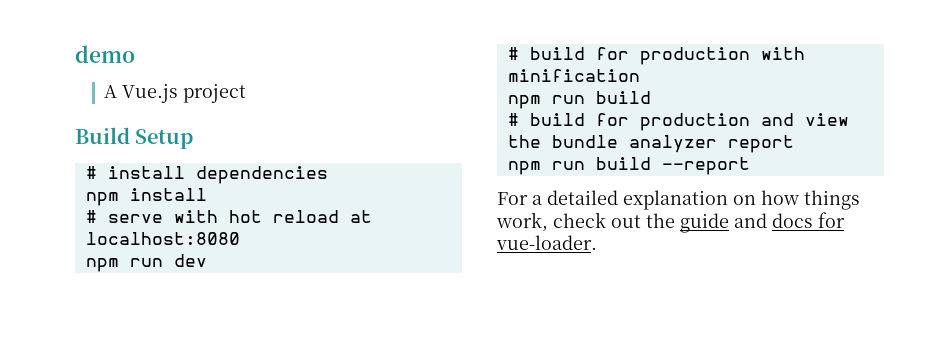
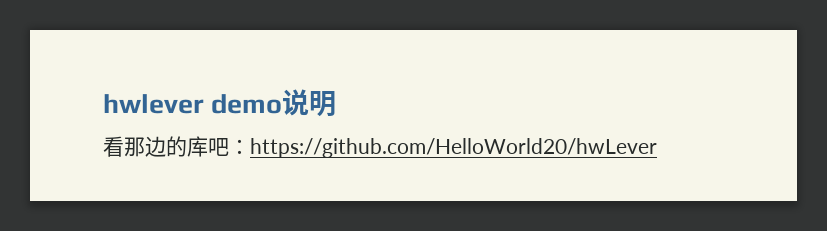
- demo
- A Vue.js project
- Build Setup
- # install dependencies
- npm install
- # serve with hot reload at localhost:8080
- npm run dev
- # build for production with minification
- npm run build
- # build for production and view the bundle analyzer report
- npm run build --report
- For a detailed explanation on how things work, check out the guide and docs for vue-loader.
+ hwlever demo说明
+ 看那边的库吧：https://github.com/HelloWorld20/hwLever

